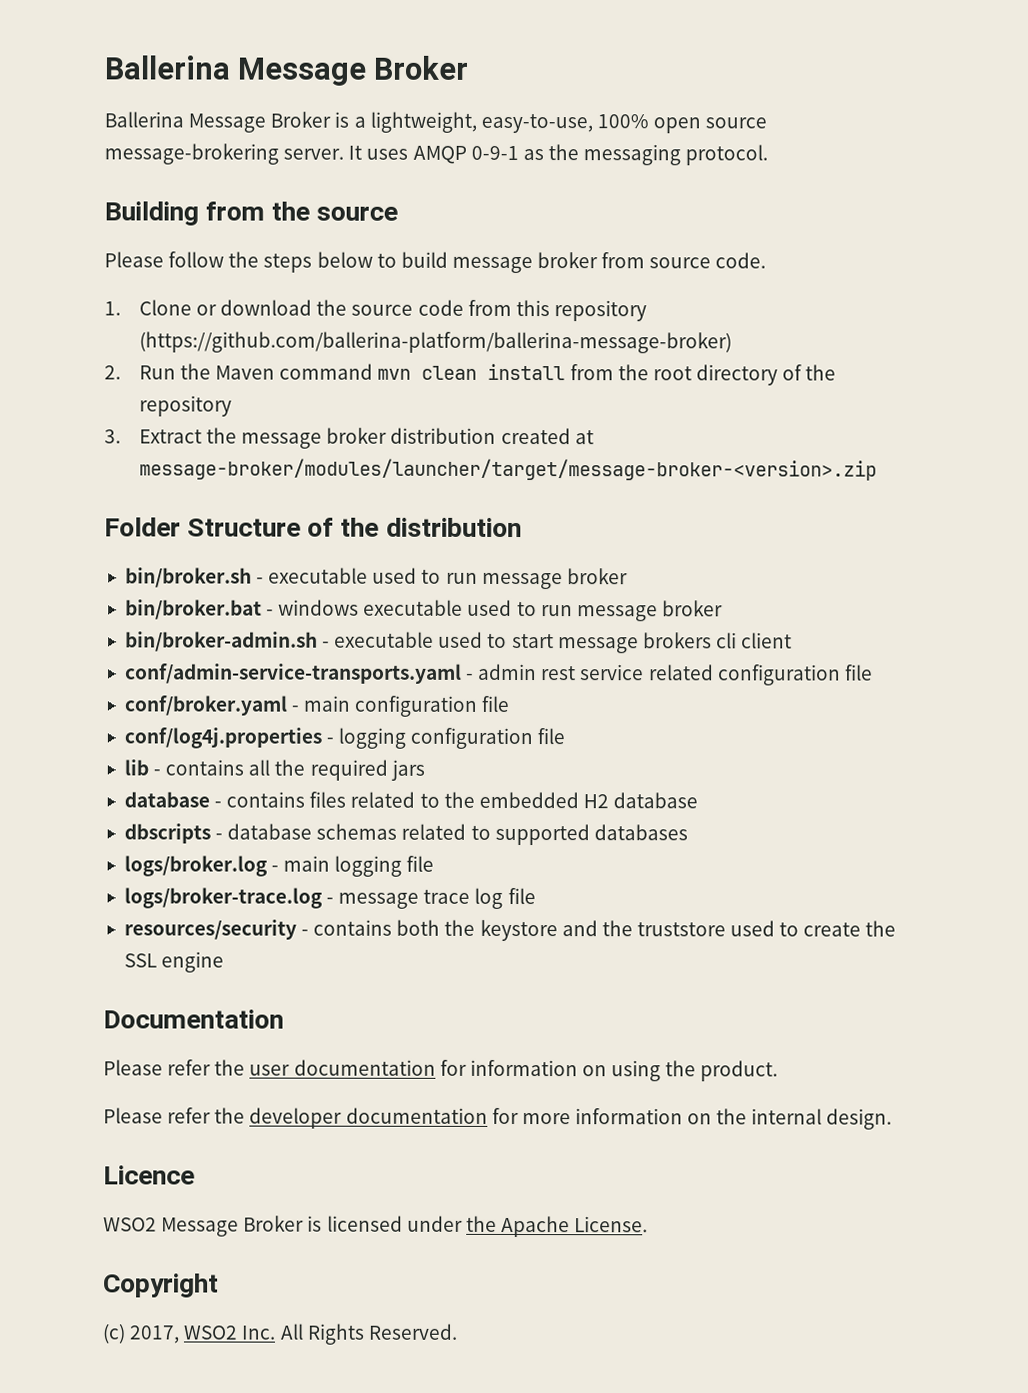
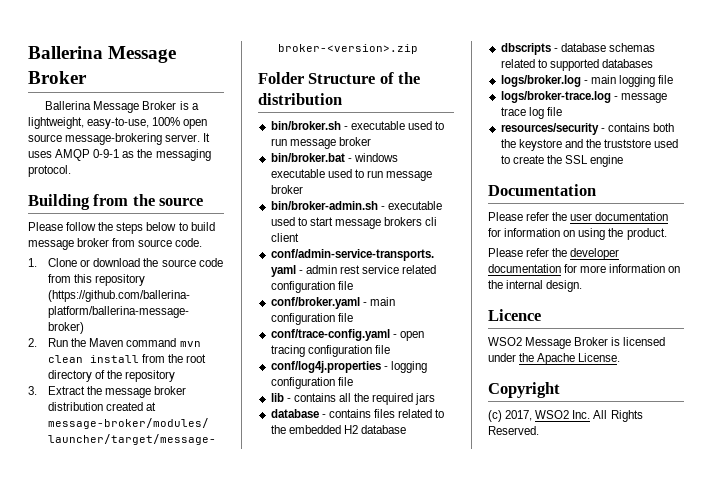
+ conf/trace-config.yaml - open tracing configuration file

